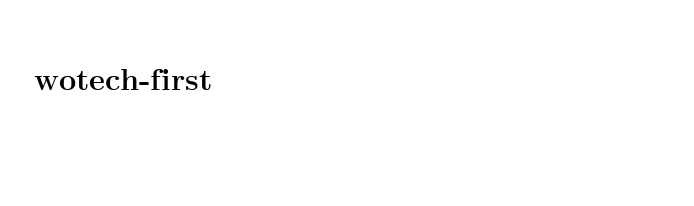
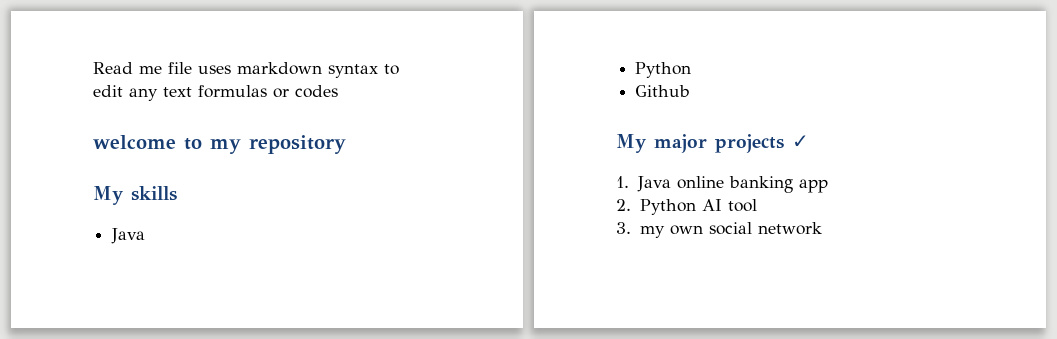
- wotech-first
+ Read me file uses markdown syntax to edit any text formulas or codes
+ welcome to my repository
+ My skills
+ Java
+ Python
+ Github
+ My major projects ✓
+ 1. Java online banking app
+ 2. Python AI tool
+ 3. my own social network

